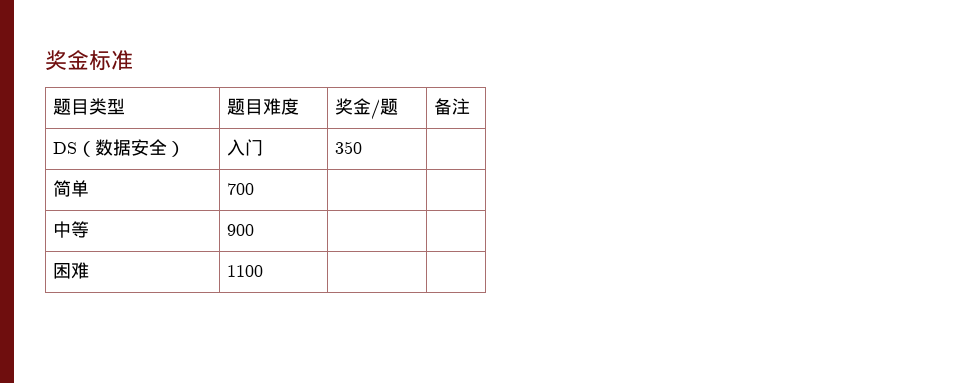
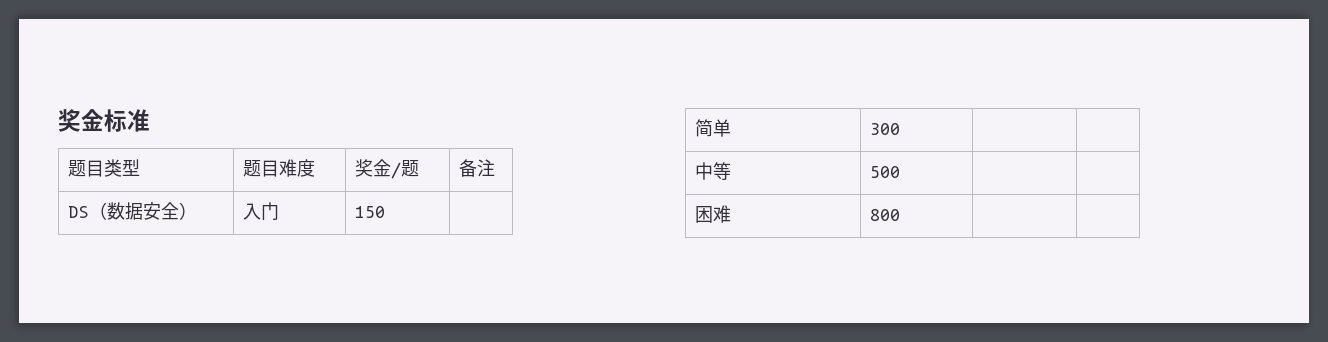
- DS（数据安全） | 入门 | 350 |
+ DS（数据安全） | 入门 | 150 |
- 简单 | 700 | |
+ 简单 | 300 | |
- 中等 | 900 | |
+ 中等 | 500 | |
- 困难 | 1100 | |
+ 困难 | 800 | |

